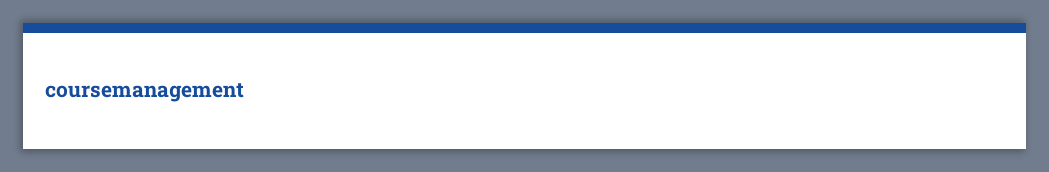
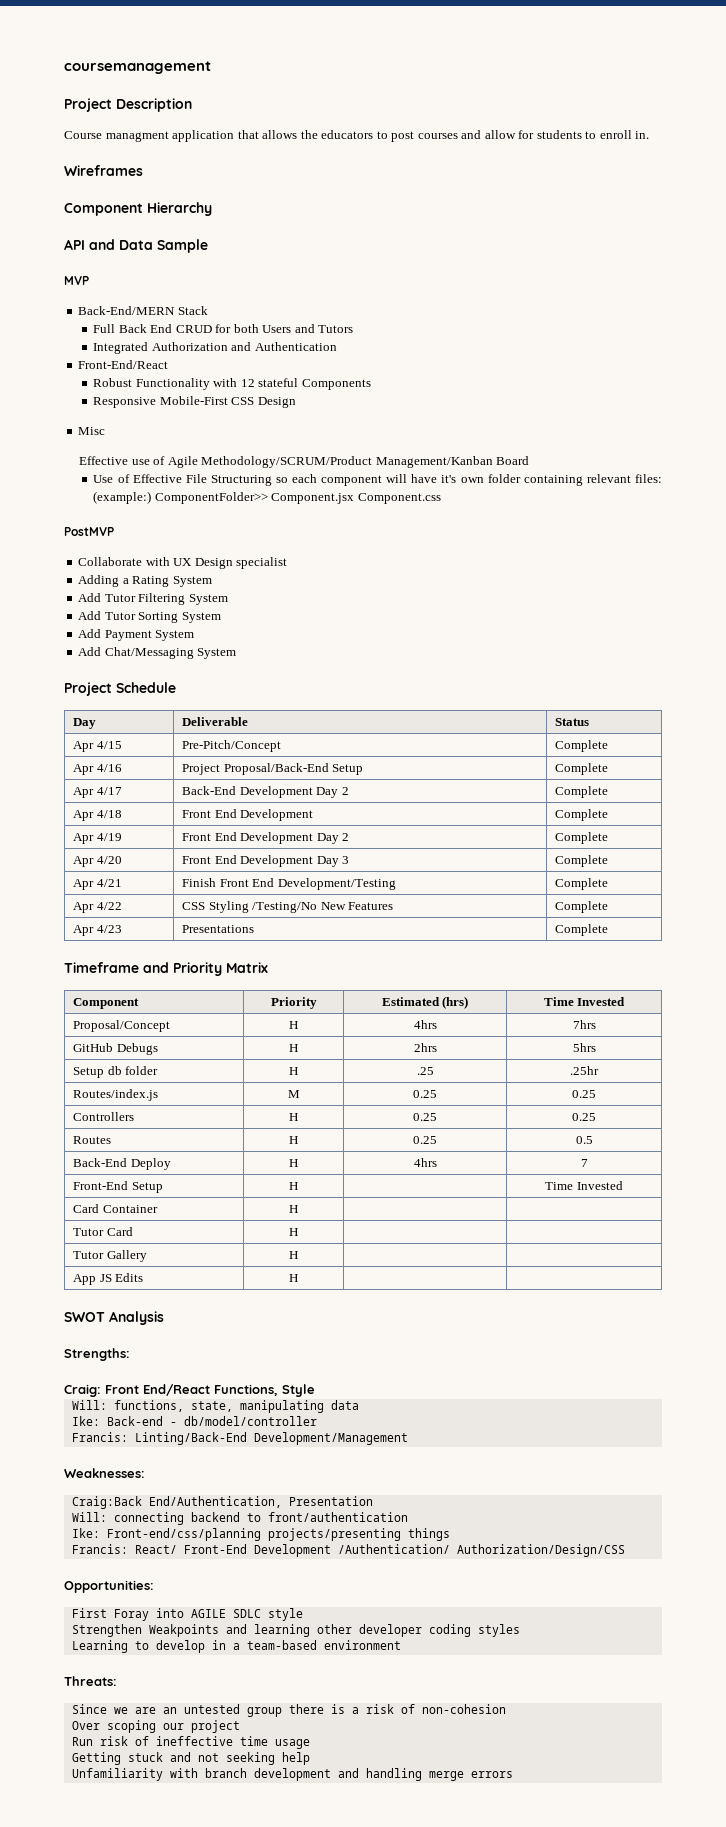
+ Project Description
+ Course managment application that allows the educators to post courses and allow for students to enroll in.
+ Wireframes
+ Component Hierarchy
+ API and Data Sample
+ MVP
+ Back-End/MERN Stack
+ Full Back End CRUD for both Users and Tutors
+ Integrated Authorization and Authentication
+ Front-End/React
+ Robust Functionality with 12 stateful Components
+ Responsive Mobile-First CSS Design
+ Misc
+ Effective use of Agile Methodology/SCRUM/Product Management/Kanban Board
+ Use of Effective File Structuring so each component will have it's own folder containing relevant files: (example:) ComponentFolder>> Component.jsx Component.css
+ PostMVP
+ Collaborate with UX Design specialist
+ Adding a Rating System
+ Add Tutor Filtering System
+ Add Tutor Sorting System
+ Add Payment System
+ Add Chat/Messaging System
+ Project Schedule
+ Day | Deliverable | Status
+ Apr 4/15 | Pre-Pitch/Concept | Complete
+ Apr 4/16 | Project Proposal/Back-End Setup | Complete
+ Apr 4/17 | Back-End Development Day 2 | Complete
+ Apr 4/18 | Front End Development | Complete
+ Apr 4/19 | Front End Development Day 2 | Complete
+ Apr 4/20 | Front End Development Day 3 | Complete
+ Apr 4/21 | Finish Front End Development/Testing | Complete
+ Apr 4/22 | CSS Styling /Testing/No New Features | Complete
+ Apr 4/23 | Presentations | Complete
+ Timeframe and Priority Matrix
+ Component | Priority | Estimated (hrs) | Time Invested
+ Proposal/Concept | H | 4hrs | 7hrs
+ GitHub Debugs | H | 2hrs | 5hrs
+ Setup db folder | H | .25 | .25hr
+ Routes/index.js | M | 0.25 | 0.25
+ Controllers | H | 0.25 | 0.25
+ Routes | H | 0.25 | 0.5
+ Back-End Deploy | H | 4hrs | 7
+ Front-End Setup | H | | Time Invested
+ Card Container | H | |
+ Tutor Card | H | |
+ Tutor Gallery | H | |
+ App JS Edits | H | |
+ SWOT Analysis
+ Strengths:
+ Craig: Front End/React Functions, Style
+ Will: functions, state, manipulating data
+ Ike: Back-end - db/model/controller
+ Francis: Linting/Back-End Development/Management
+ Weaknesses:
+ Craig:Back End/Authentication, Presentation
+ Will: connecting backend to front/authentication
+ Ike: Front-end/css/planning projects/presenting things
+ Francis: React/ Front-End Development /Authentication/ Authorization/Design/CSS
+ Opportunities:
+ First Foray into AGILE SDLC style
+ Strengthen Weakpoints and learning other developer coding styles
+ Learning to develop in a team-based environment
+ Threats:
+ Since we are an untested group there is a risk of non-cohesion
+ Over scoping our project
+ Run risk of ineffective time usage
+ Getting stuck and not seeking help
+ Unfamiliarity with branch development and handling merge errors

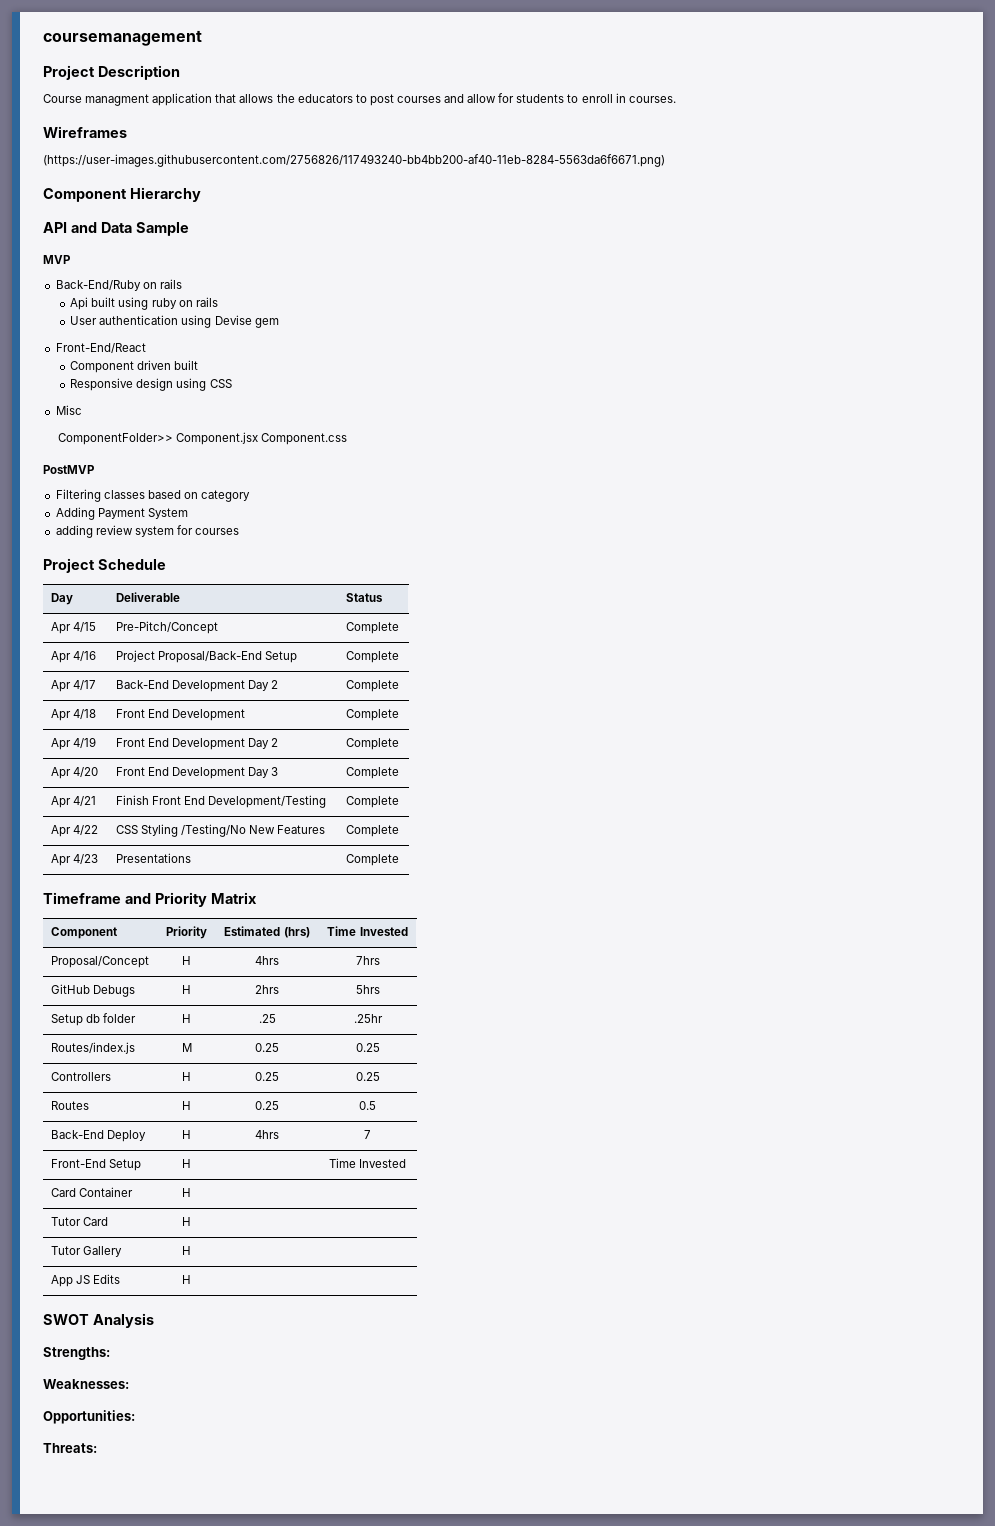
- Course managment application that allows the educators to post courses and allow for students to enroll in.
+ Course managment application that allows the educators to post courses and allow for students to enroll in courses.
+ (https://user-images.githubusercontent.com/2756826/117493240-bb4bb200-af40-11eb-8284-5563da6f6671.png)
- Back-End/MERN Stack
- Full Back End CRUD for both Users and Tutors
- Integrated Authorization and Authentication
+ Back-End/Ruby on rails
+ Api built using ruby on rails
+ User authentication using Devise gem
  Front-End/React
- Robust Functionality with 12 stateful Components
+ Component driven built
- Responsive Mobile-First CSS Design
+ Responsive design using CSS
- Effective use of Agile Methodology/SCRUM/Product Management/Kanban Board
- Use of Effective File Structuring so each component will have it's own folder containing relevant files: (example:) ComponentFolder>> Component.jsx Component.css
+ ComponentFolder>> Component.jsx Component.css
  PostMVP
- Collaborate with UX Design specialist
- Adding a Rating System
- Add Tutor Filtering System
- Add Tutor Sorting System
- Add Payment System
- Add Chat/Messaging System
+ Filtering classes based on category
+ Adding Payment System
+ adding review system for courses
- Craig: Front End/React Functions, Style
- Will: functions, state, manipulating data
- Ike: Back-end - db/model/controller
- Francis: Linting/Back-End Development/Management
  Weaknesses:
- Craig:Back End/Authentication, Presentation
- Will: connecting backend to front/authentication
- Ike: Front-end/css/planning projects/presenting things
- Francis: React/ Front-End Development /Authentication/ Authorization/Design/CSS
  Opportunities:
- First Foray into AGILE SDLC style
- Strengthen Weakpoints and learning other developer coding styles
- Learning to develop in a team-based environment
  Threats:
- Since we are an untested group there is a risk of non-cohesion
- Over scoping our project
- Run risk of ineffective time usage
- Getting stuck and not seeking help
- Unfamiliarity with branch development and handling merge errors

